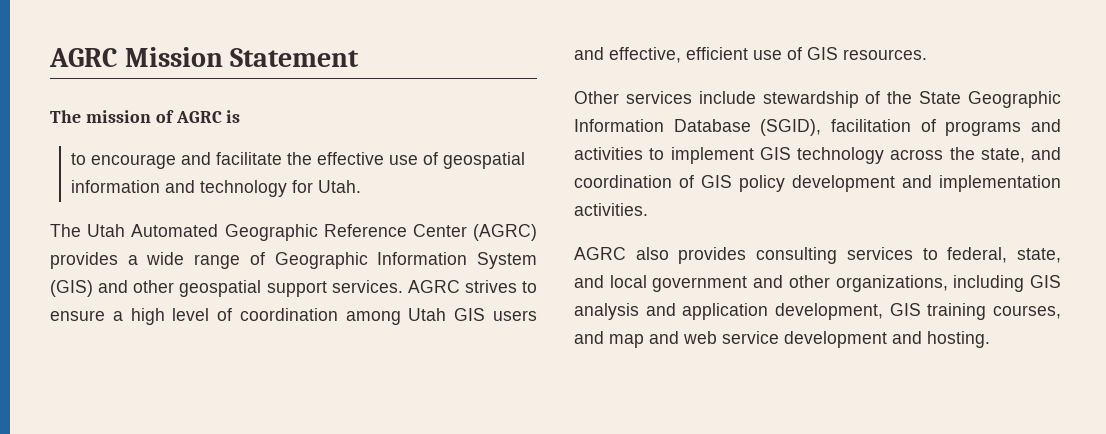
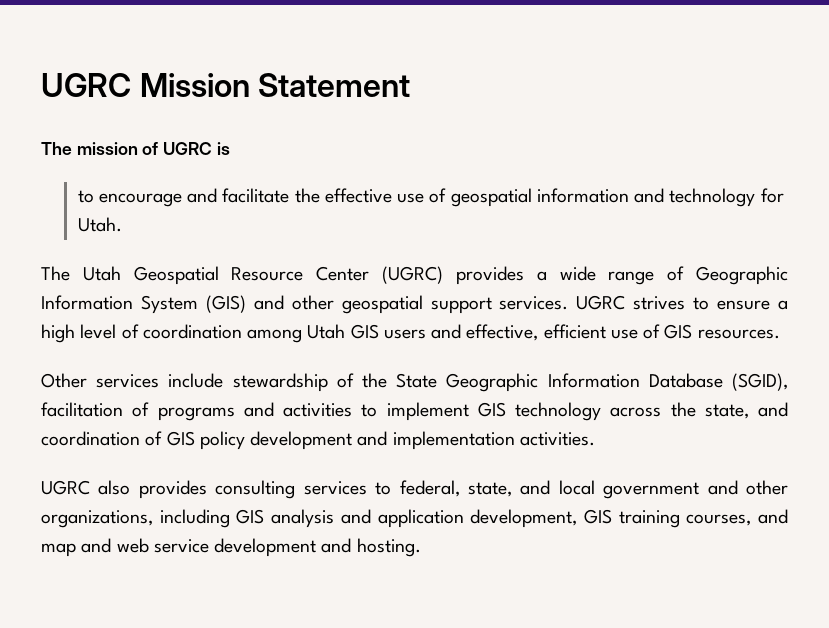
- AGRC Mission Statement
+ UGRC Mission Statement
- The mission of AGRC is
+ The mission of UGRC is
- The Utah Automated Geographic Reference Center (AGRC) provides a wide range of Geographic Information System (GIS) and other geospatial support services.
+ The Utah Geospatial Resource Center (UGRC) provides a wide range of Geographic Information System (GIS) and other geospatial support services.
- AGRC strives to ensure a high level of coordination among Utah GIS users and effective, efficient use of GIS resources.
+ UGRC strives to ensure a high level of coordination among Utah GIS users and effective, efficient use of GIS resources.
- AGRC also provides consulting services to federal, state, and local government and other organizations, including GIS analysis and application development, GIS training courses, and map and web service development and hosting.
+ UGRC also provides consulting services to federal, state, and local government and other organizations, including GIS analysis and application development, GIS training courses, and map and web service development and hosting.

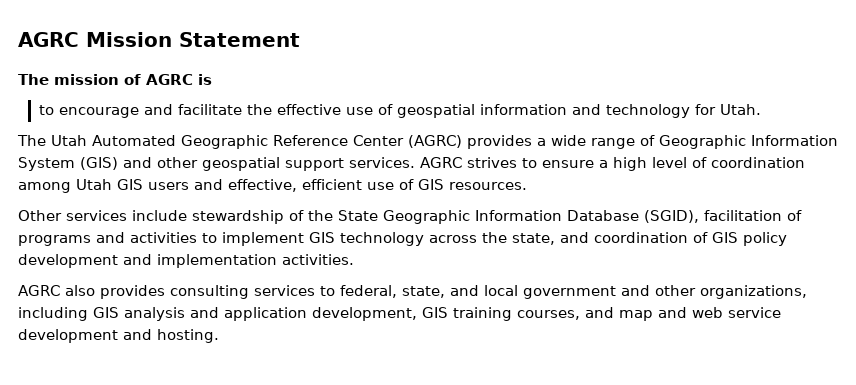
- UGRC Mission Statement
+ AGRC Mission Statement
- The mission of UGRC is
+ The mission of AGRC is
- The Utah Geospatial Resource Center (UGRC) provides a wide range of Geographic Information System (GIS) and other geospatial support services.
+ The Utah Automated Geographic Reference Center (AGRC) provides a wide range of Geographic Information System (GIS) and other geospatial support services.
- UGRC strives to ensure a high level of coordination among Utah GIS users and effective, efficient use of GIS resources.
+ AGRC strives to ensure a high level of coordination among Utah GIS users and effective, efficient use of GIS resources.
- UGRC also provides consulting services to federal, state, and local government and other organizations, including GIS analysis and application development, GIS training courses, and map and web service development and hosting.
+ AGRC also provides consulting services to federal, state, and local government and other organizations, including GIS analysis and application development, GIS training courses, and map and web service development and hosting.

